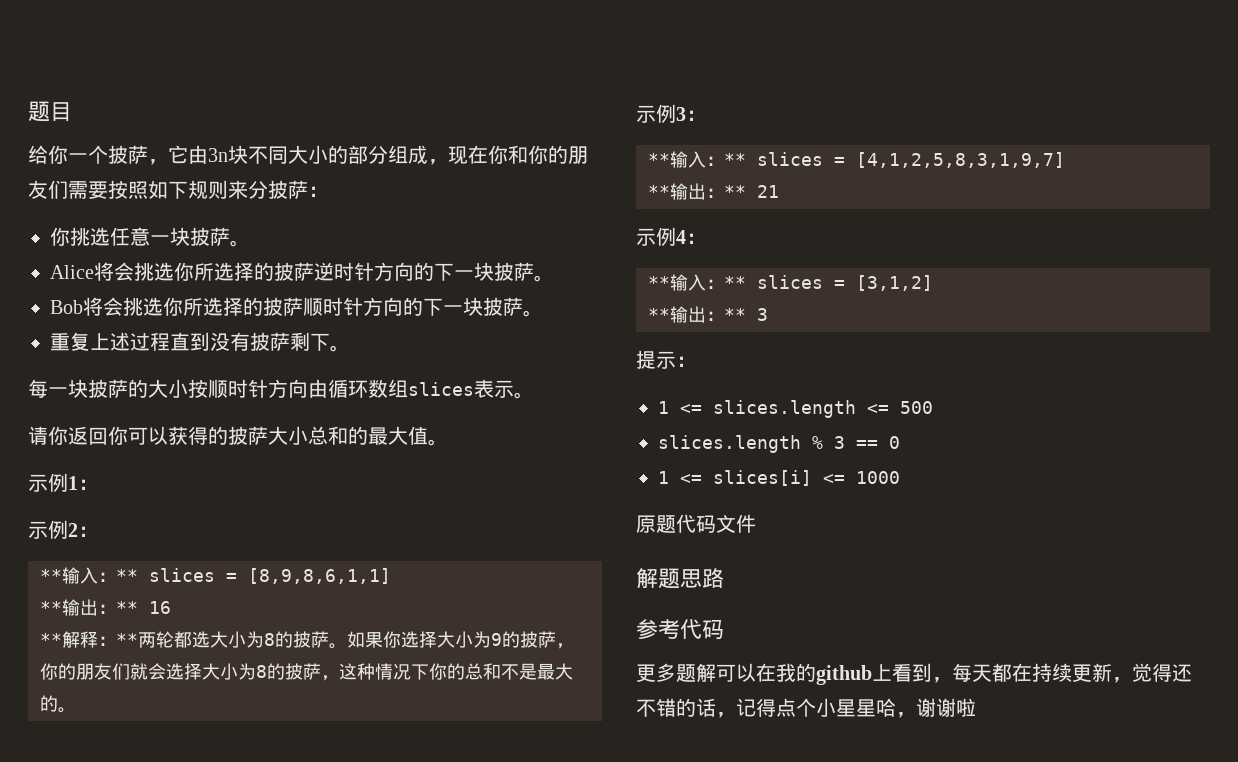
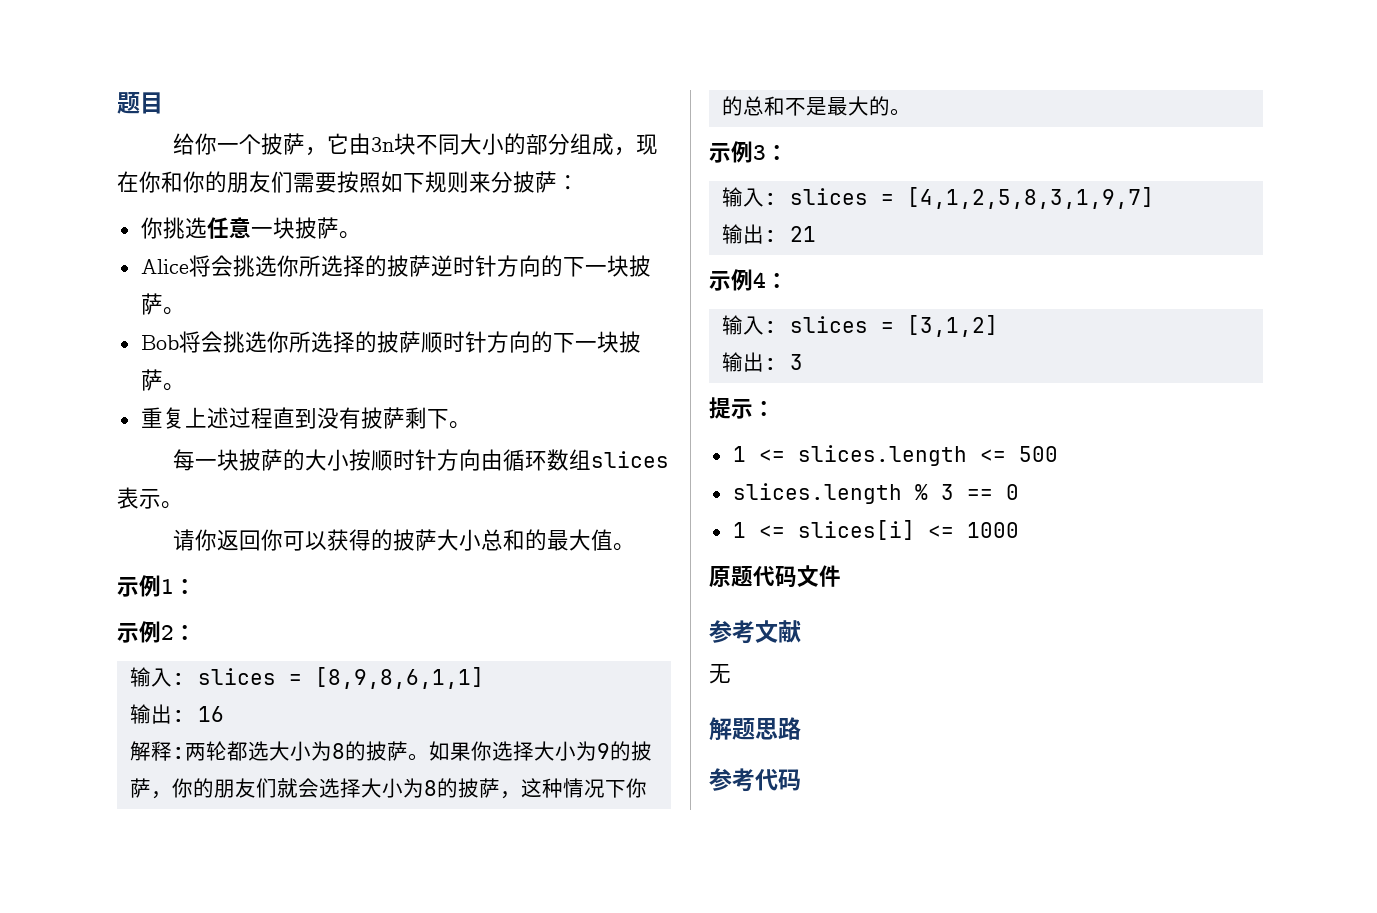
- **输入：** slices = [8,9,8,6,1,1]
+ 输入: slices = [8,9,8,6,1,1]
- **输出：** 16
- **解释：**两轮都选大小为8的披萨。
+ 输出: 16
+ 解释:两轮都选大小为8的披萨。
- **输入：** slices = [4,1,2,5,8,3,1,9,7]
+ 输入: slices = [4,1,2,5,8,3,1,9,7]
- **输出：** 21
+ 输出: 21
- **输入：** slices = [3,1,2]
+ 输入: slices = [3,1,2]
- **输出：** 3
+ 输出: 3
+ 参考文献
+ 无
- 更多题解可以在我的github上看到，每天都在持续更新，觉得还不错的话，记得点个小星星哈，谢谢啦

